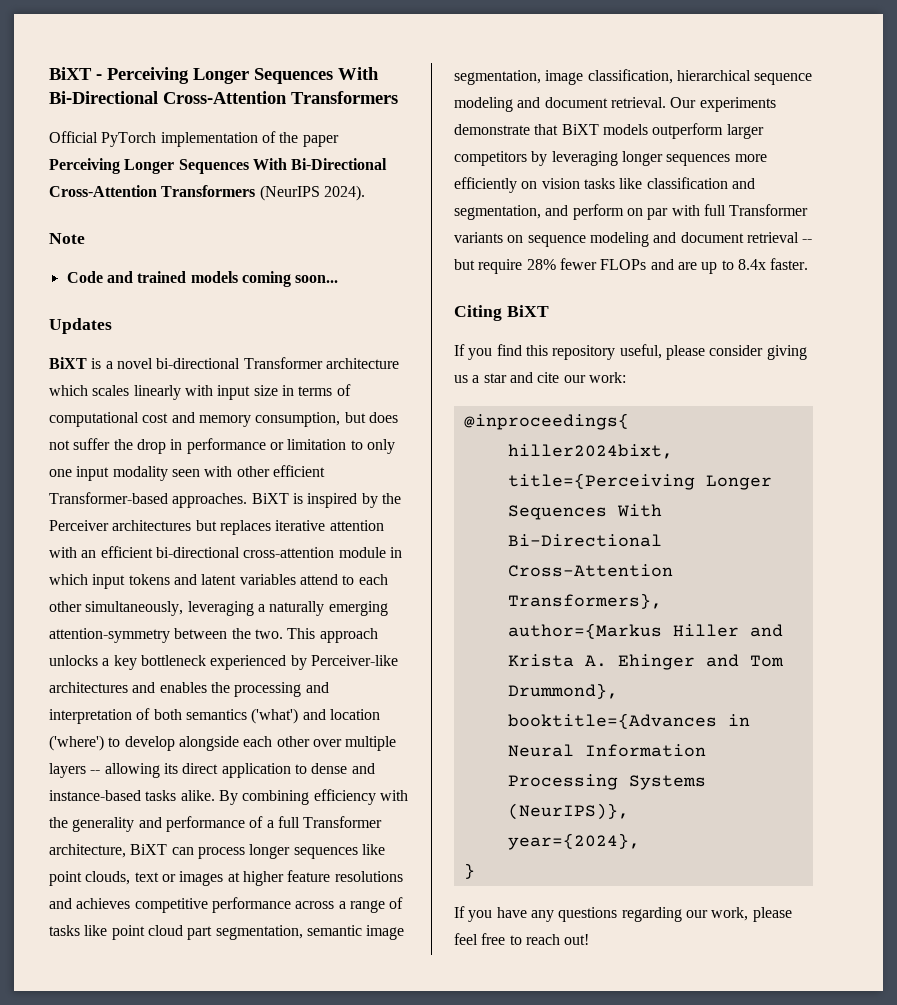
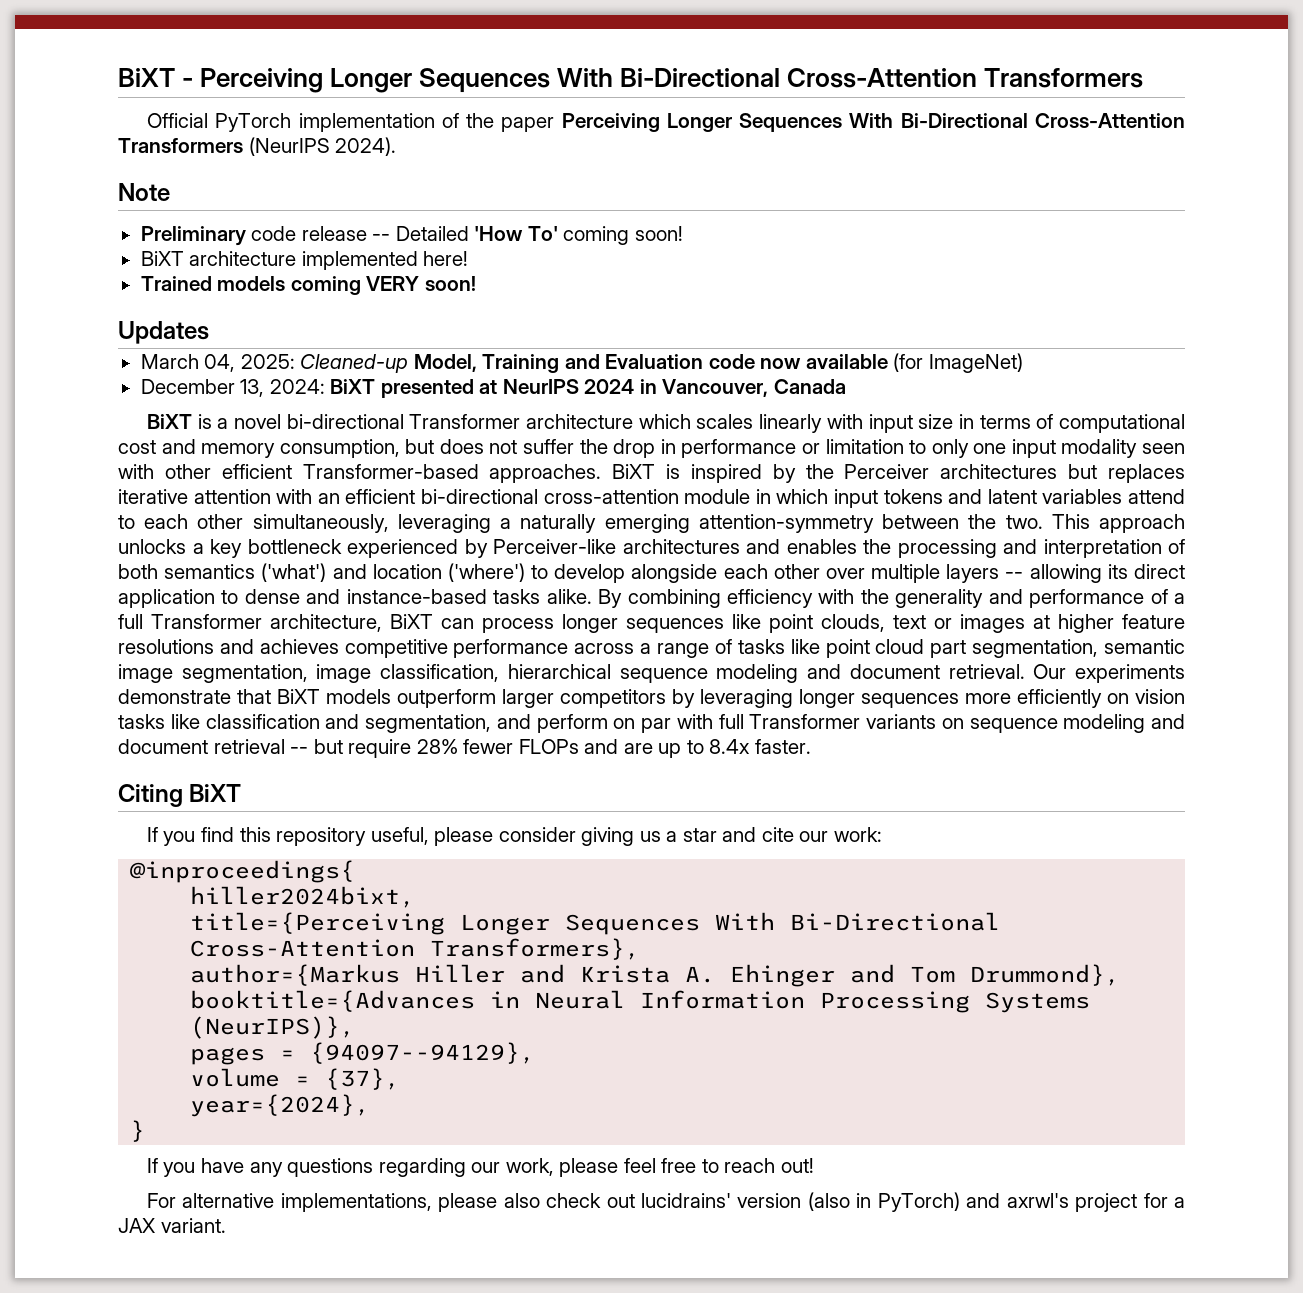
- Code and trained models coming soon...
+ Preliminary code release -- Detailed 'How To' coming soon!
+ BiXT architecture implemented here!
+ Trained models coming VERY soon!
  Updates
+ March 04, 2025: Cleaned-up Model, Training and Evaluation code now available (for ImageNet)
+ December 13, 2024: BiXT presented at NeurIPS 2024 in Vancouver, Canada
+ pages = {94097--94129},
+ volume = {37},
+ For alternative implementations, please also check out lucidrains' version (also in PyTorch) and axrwl's project for a JAX variant.

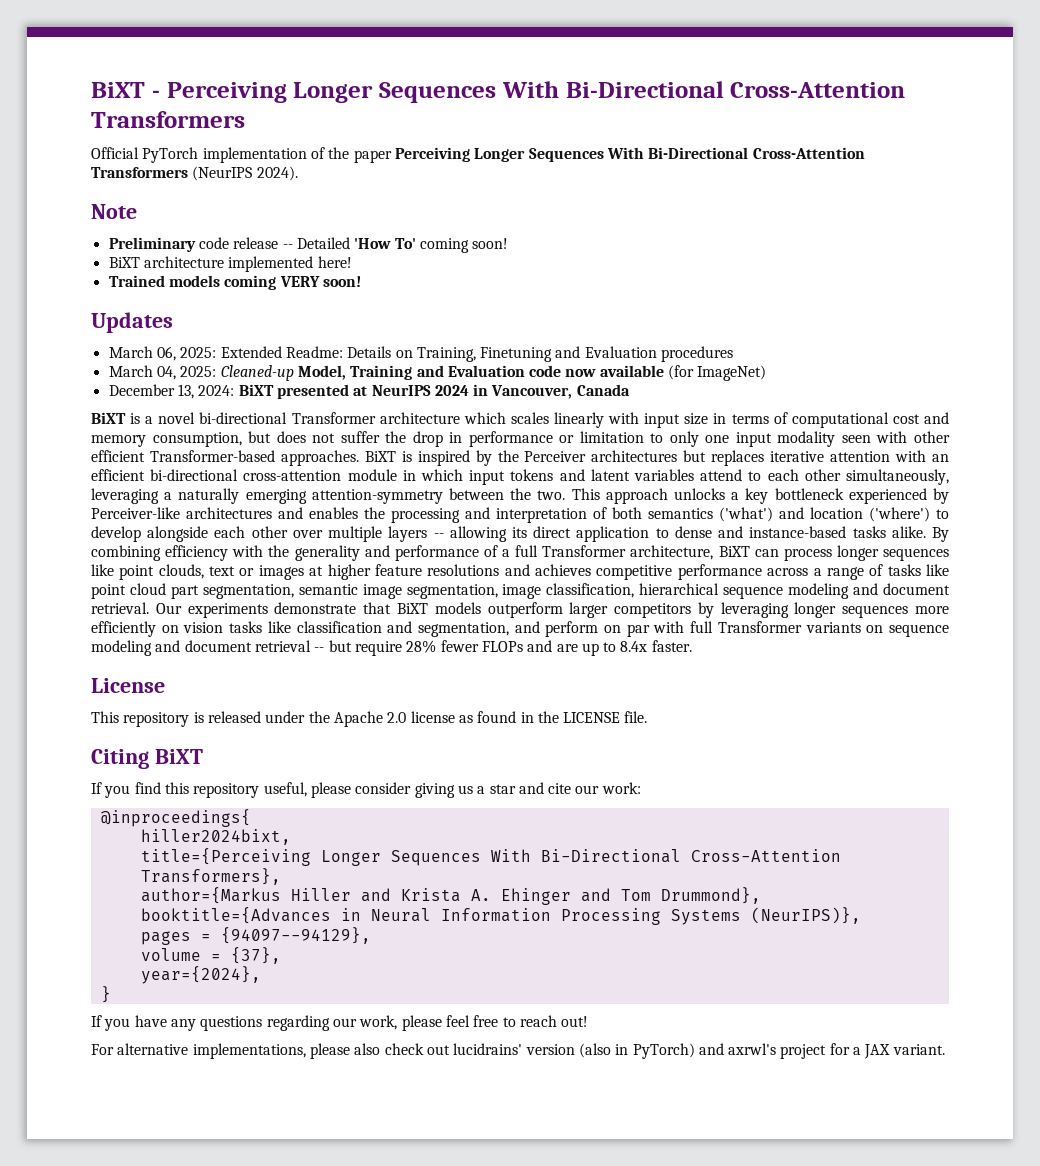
+ March 06, 2025: Extended Readme: Details on Training, Finetuning and Evaluation procedures
+ License
+ This repository is released under the Apache 2.0 license as found in the LICENSE file.

